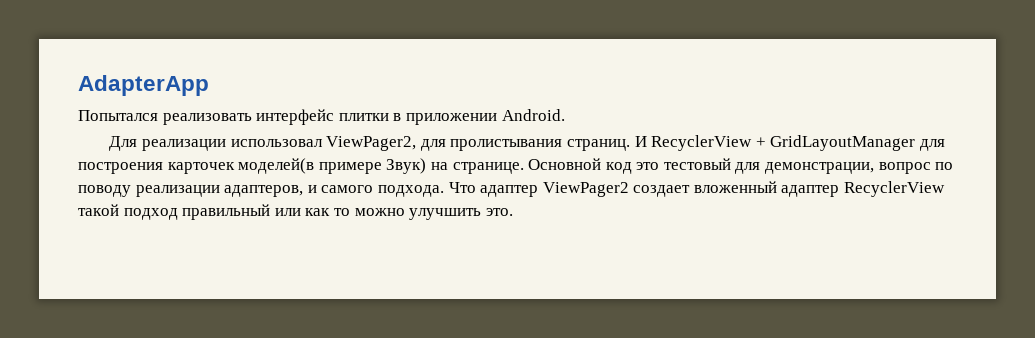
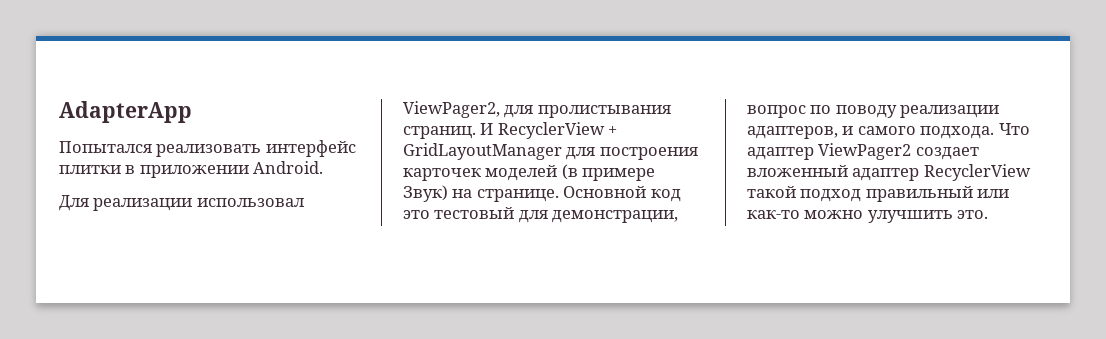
- И RecyclerView + GridLayoutManager для построения карточек моделей(в примере Звук) на странице.
+ И RecyclerView + GridLayoutManager для построения карточек моделей (в примере Звук) на странице.
- Что адаптер ViewPager2 создает вложенный адаптер RecyclerView такой подход правильный или как то можно улучшить это.
+ Что адаптер ViewPager2 создает вложенный адаптер RecyclerView такой подход правильный или как-то можно улучшить это.

